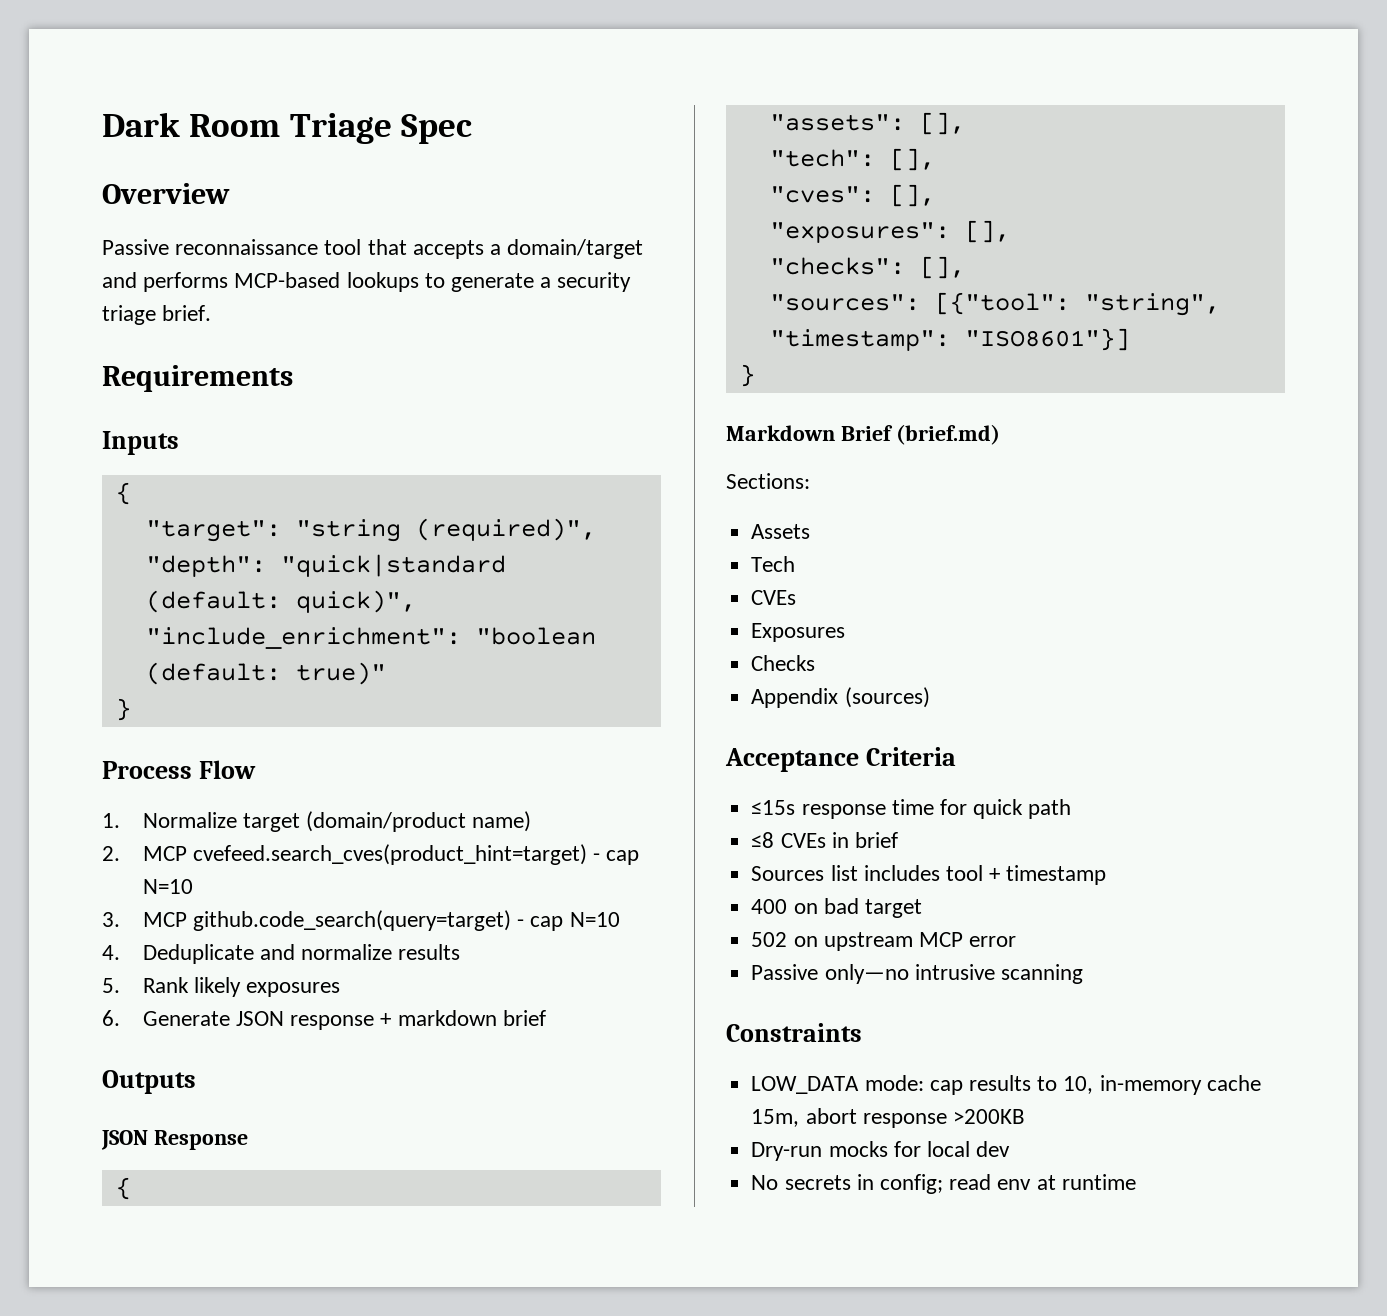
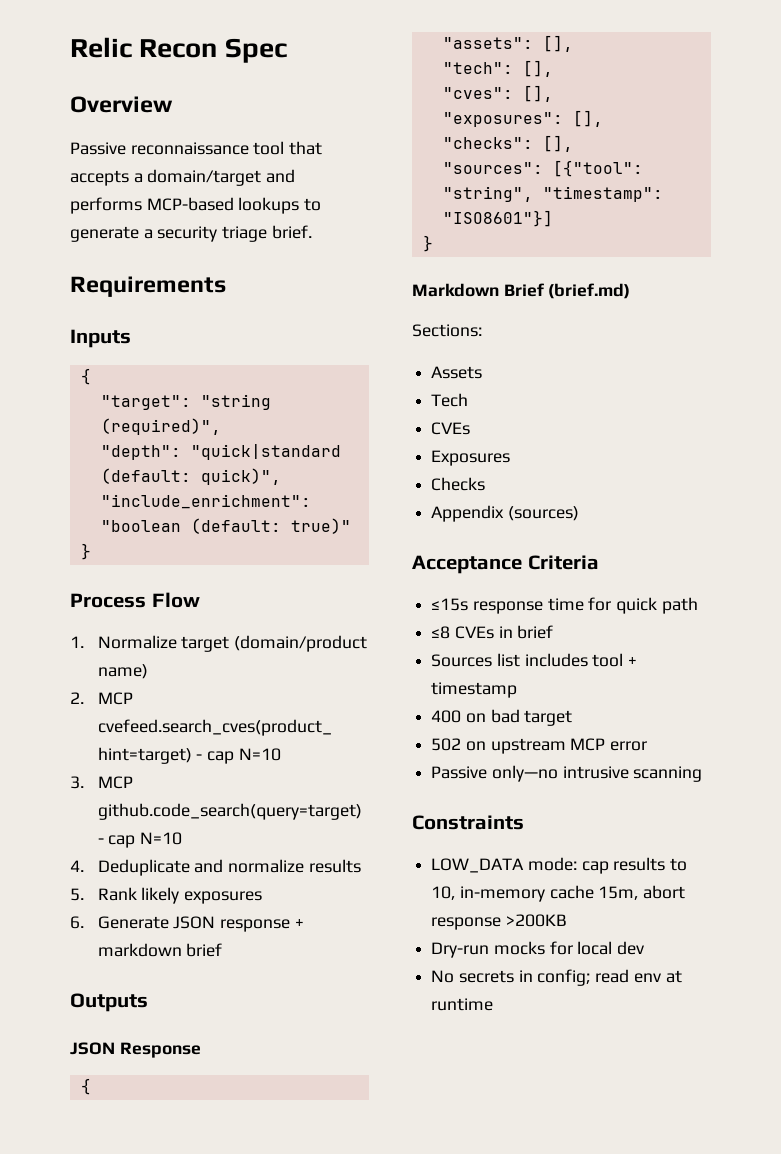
- Dark Room Triage Spec
+ Relic Recon Spec

